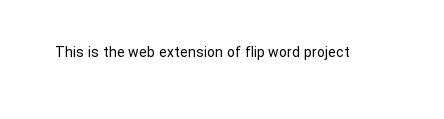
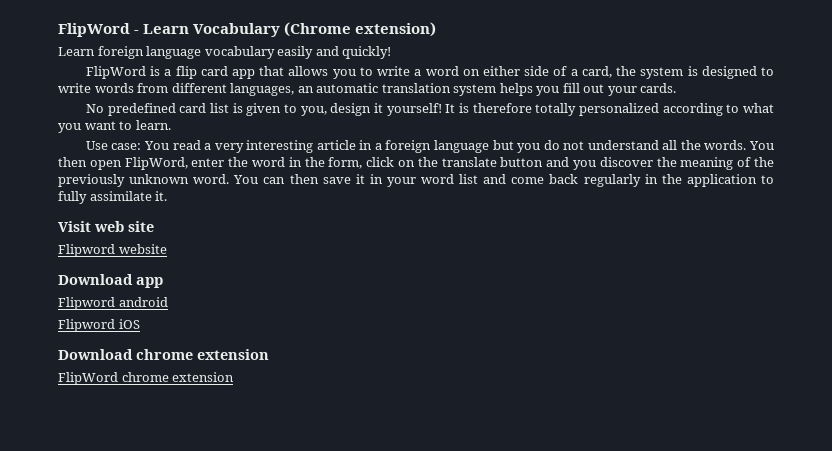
- This is the web extension of flip word project
+ FlipWord - Learn Vocabulary (Chrome extension)
+ Learn foreign language vocabulary easily and quickly!
+ FlipWord is a flip card app that allows you to write a word on either side of a card, the system is designed to write words from different languages, an automatic translation system helps you fill out your cards.
+ No predefined card list is given to you, design it yourself! It is therefore totally personalized according to what you want to learn.
+ Use case: You read a very interesting article in a foreign language but you do not understand all the words. You then open FlipWord, enter the word in the form, click on the translate button and you discover the meaning of the previously unknown word. You can then save it in your word list and come back regularly in the application to fully assimilate it.
+ Visit web site
+ Flipword website
+ Download app
+ Flipword android
+ Flipword iOS
+ Download chrome extension
+ FlipWord chrome extension

